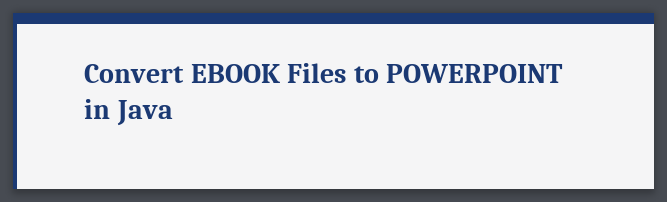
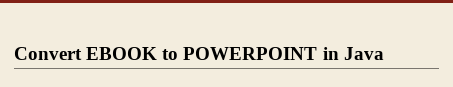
- Convert EBOOK Files to POWERPOINT in Java
+ Convert EBOOK to POWERPOINT in Java

